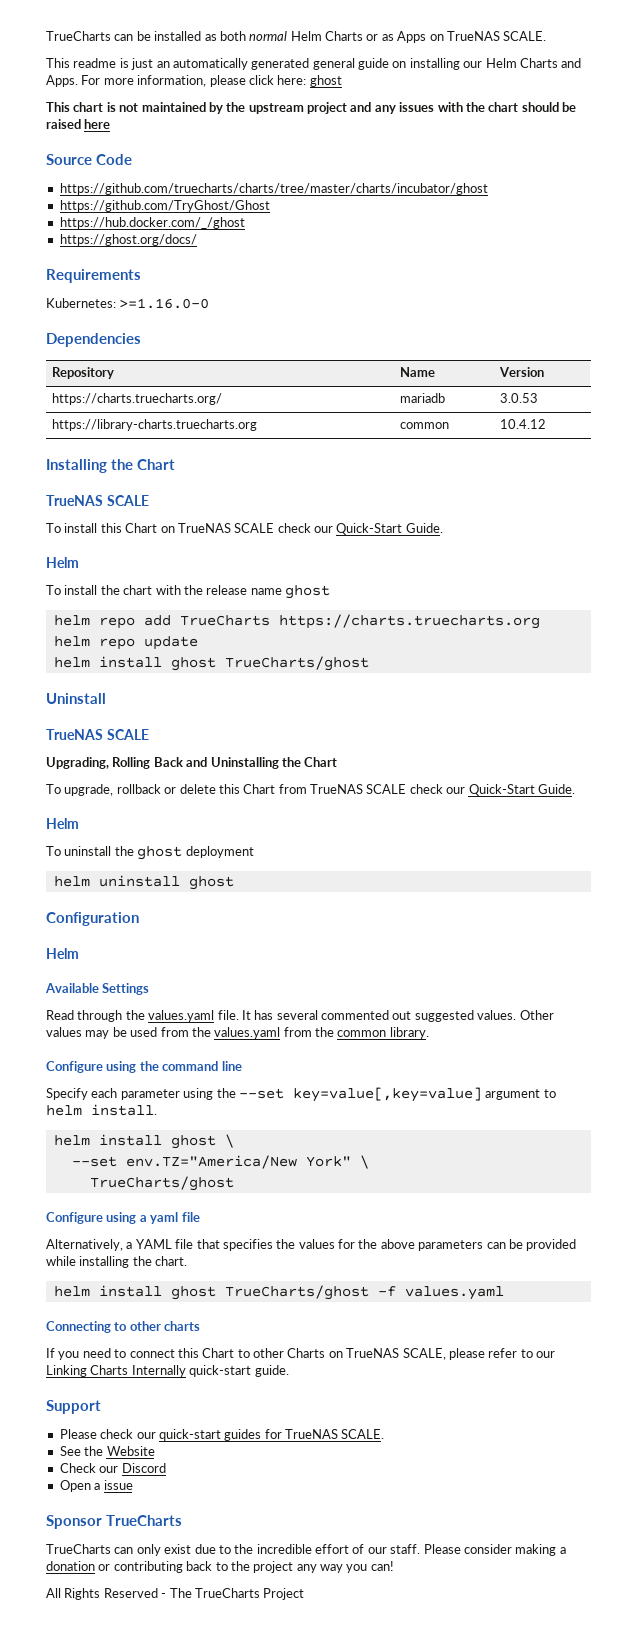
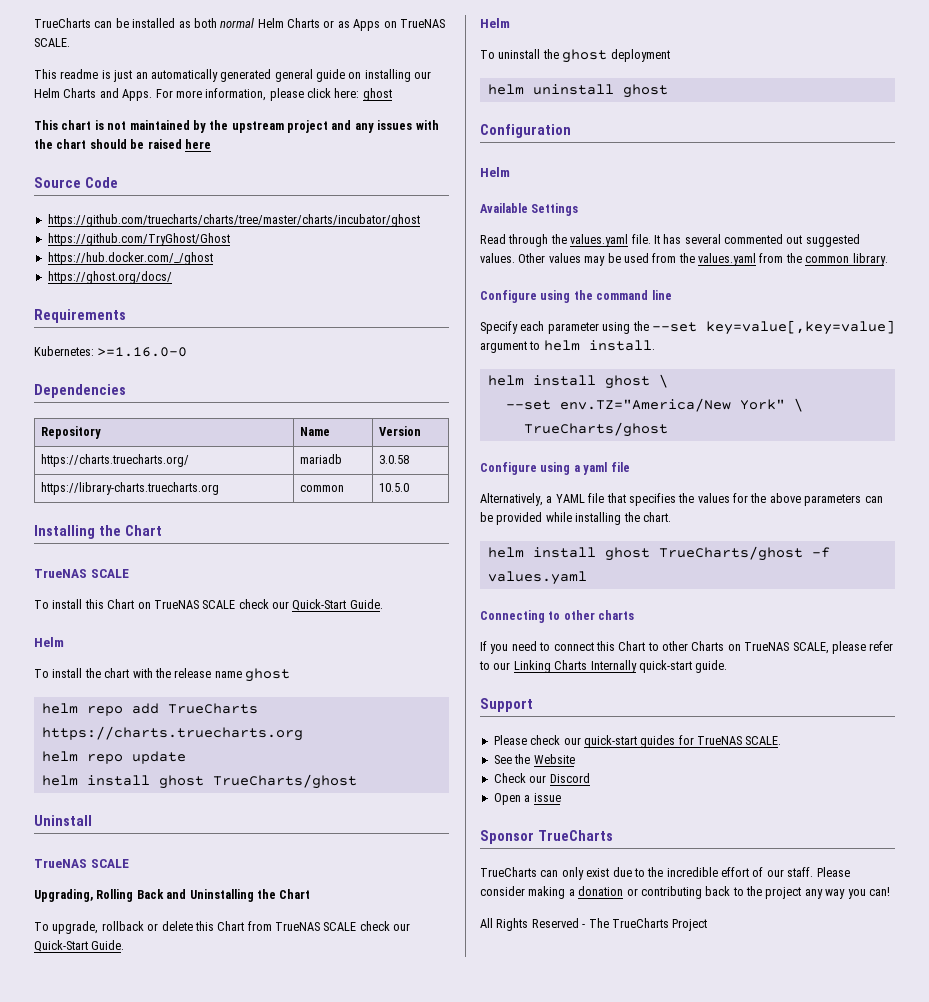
- https://charts.truecharts.org/ | mariadb | 3.0.53
+ https://charts.truecharts.org/ | mariadb | 3.0.58
- https://library-charts.truecharts.org | common | 10.4.12
+ https://library-charts.truecharts.org | common | 10.5.0

